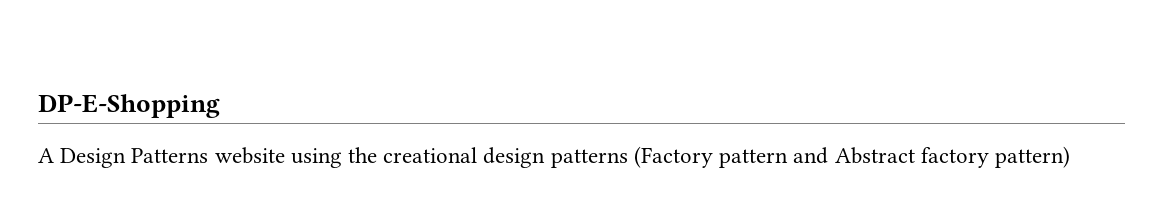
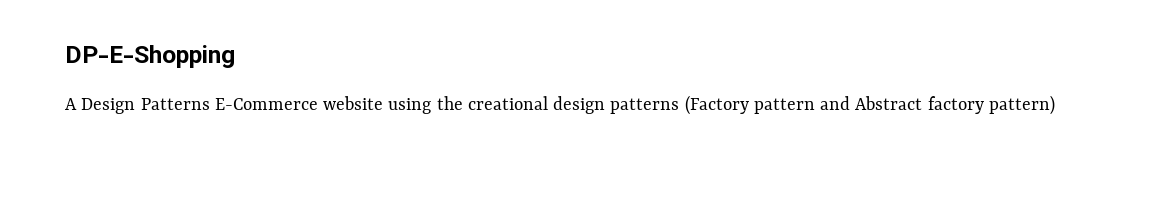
- A Design Patterns website using the creational design patterns (Factory pattern and Abstract factory pattern)
+ A Design Patterns E-Commerce website using the creational design patterns (Factory pattern and Abstract factory pattern)

